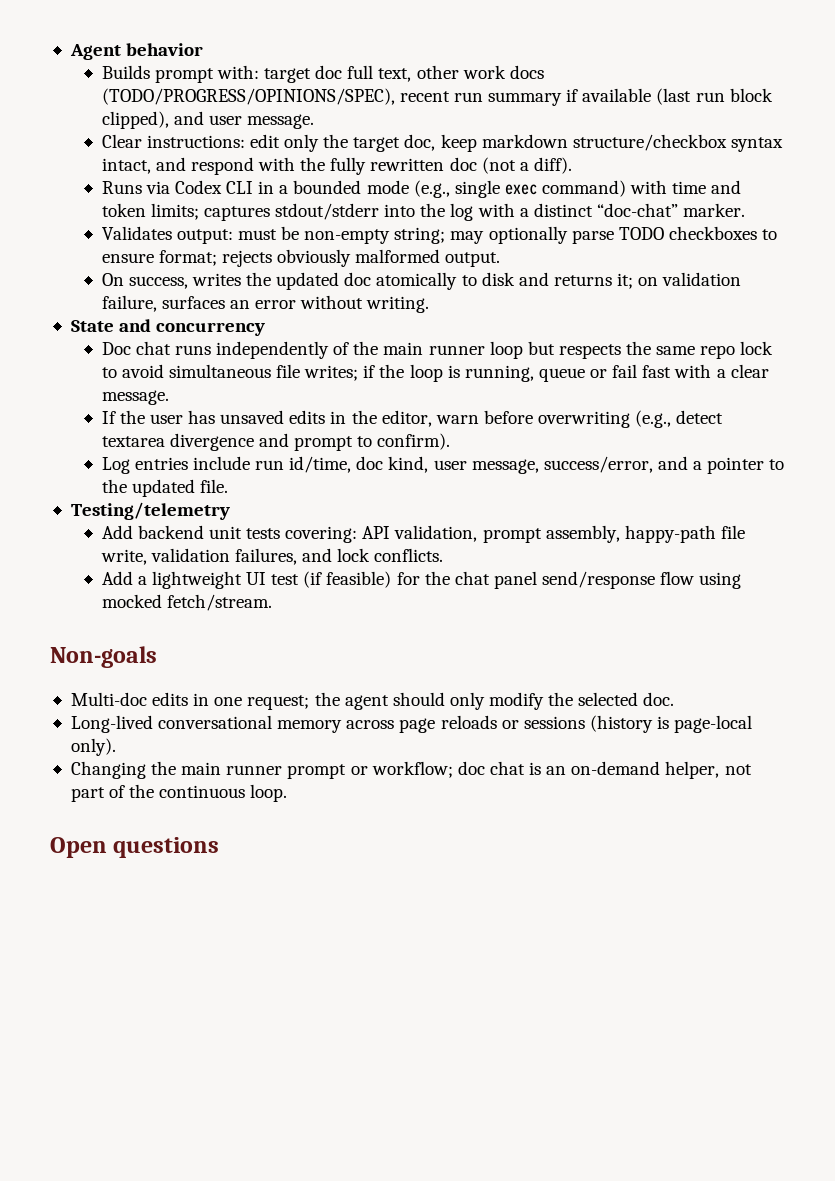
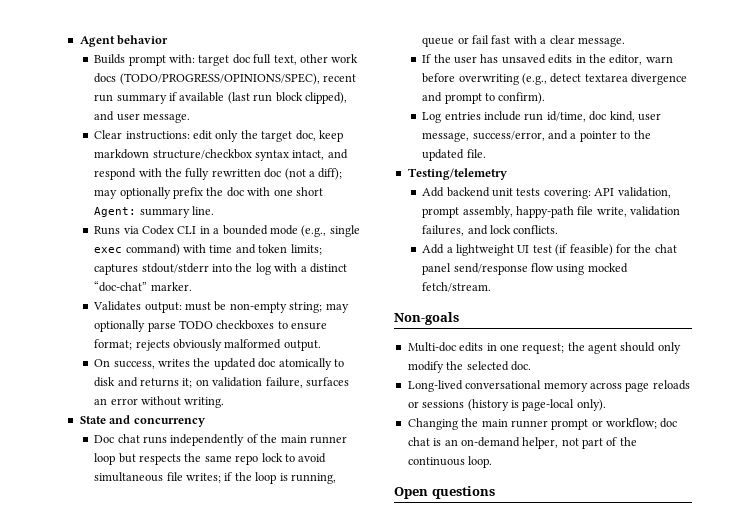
- Clear instructions: edit only the target doc, keep markdown structure/checkbox syntax intact, and respond with the fully rewritten doc (not a diff).
+ Clear instructions: edit only the target doc, keep markdown structure/checkbox syntax intact, and respond with the fully rewritten doc (not a diff); may optionally prefix the doc with one short Agent: summary line.

